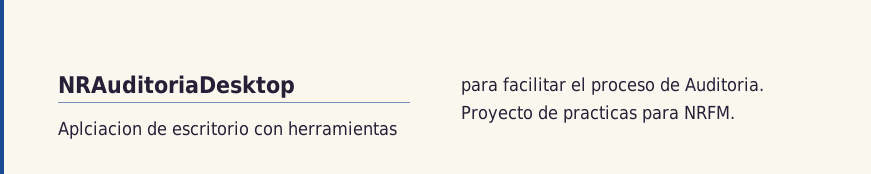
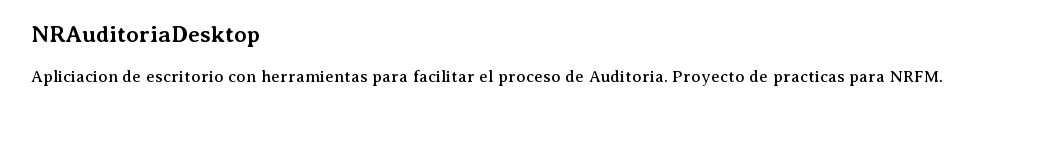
- Aplciacion de escritorio con herramientas para facilitar el proceso de Auditoria.
+ Apliciacion de escritorio con herramientas para facilitar el proceso de Auditoria.

